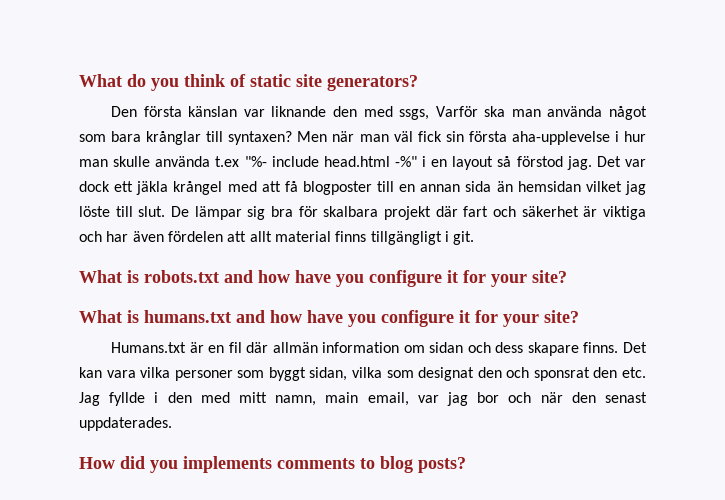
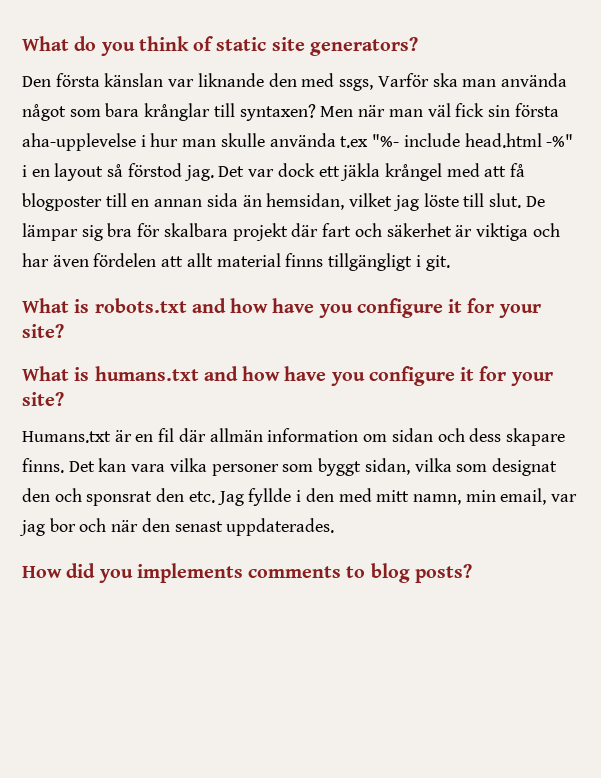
- Det var dock ett jäkla krångel med att få blogposter till en annan sida än hemsidan vilket jag löste till slut.
+ Det var dock ett jäkla krångel med att få blogposter till en annan sida än hemsidan, vilket jag löste till slut.
- Det kan vara vilka personer som byggt sidan, vilka som designat den och sponsrat den etc. Jag fyllde i den med mitt namn, main email, var jag bor och när den senast uppdaterades.
+ Det kan vara vilka personer som byggt sidan, vilka som designat den och sponsrat den etc. Jag fyllde i den med mitt namn, min email, var jag bor och när den senast uppdaterades.

